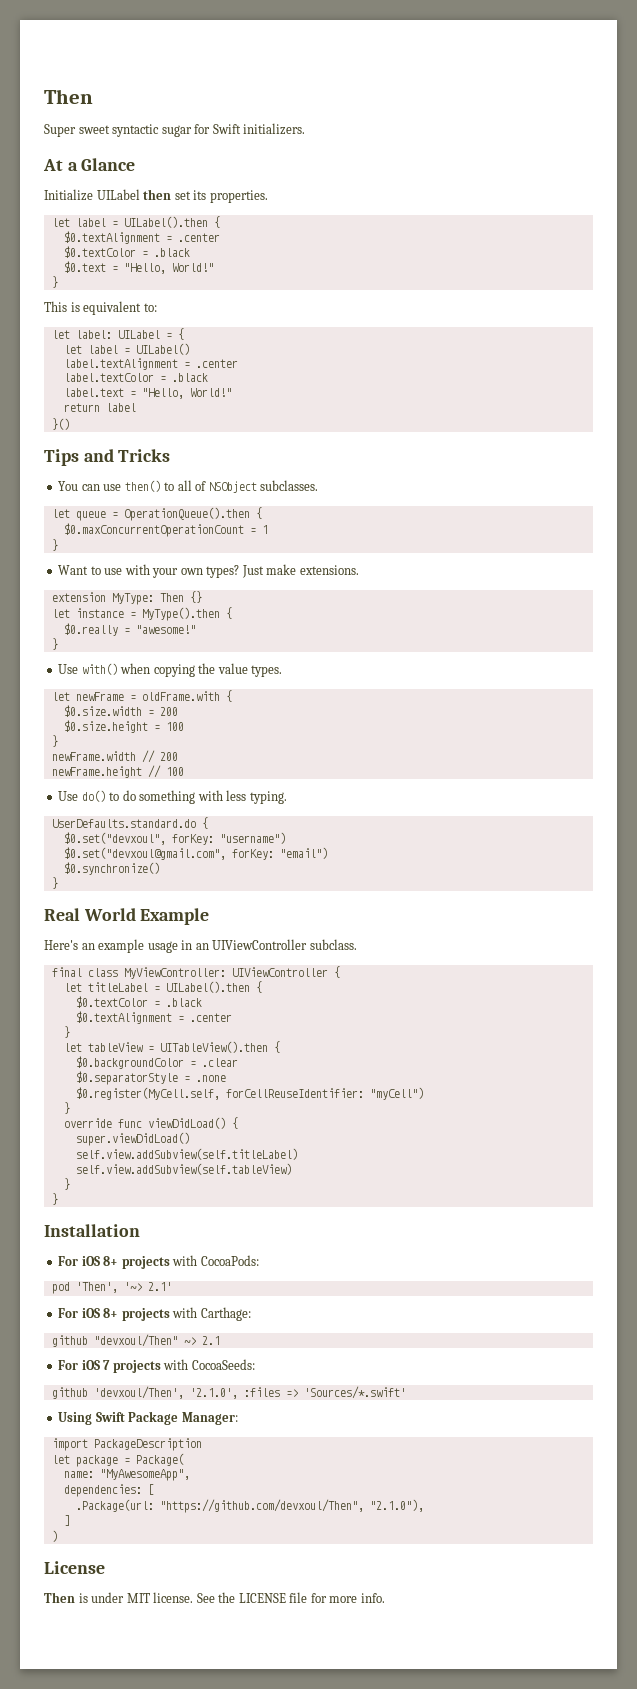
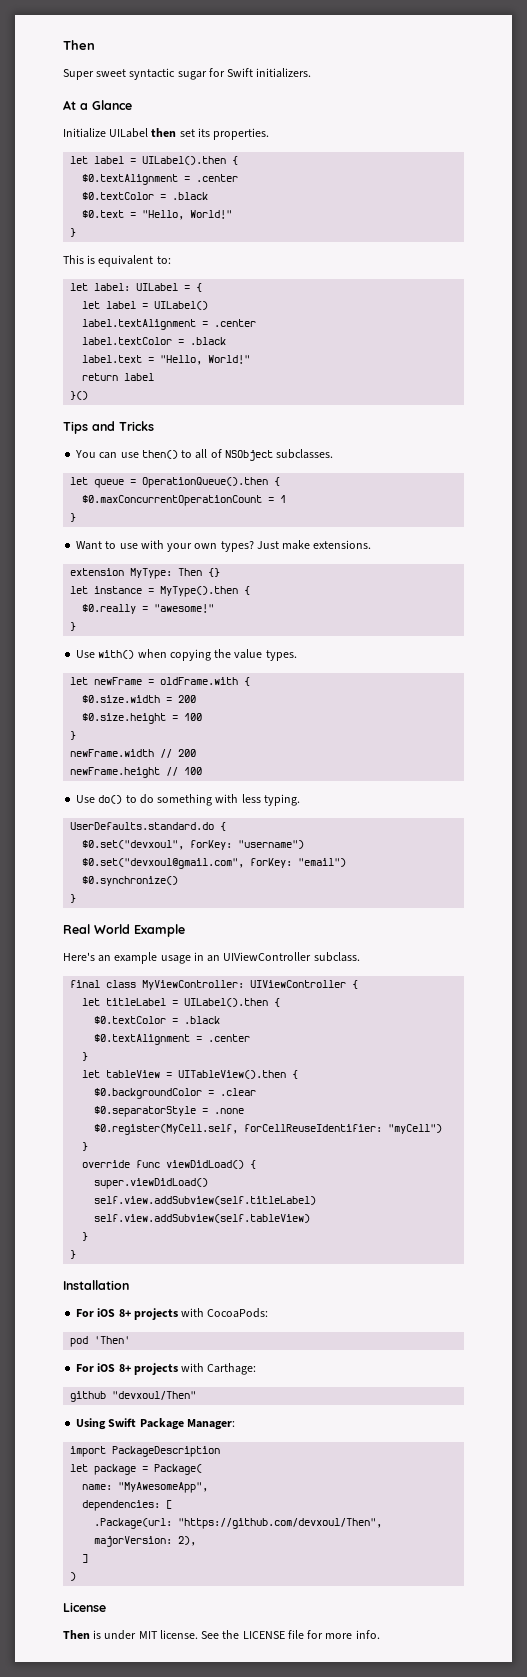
- pod 'Then', '~> 2.1'
+ pod 'Then'
- github "devxoul/Then" ~> 2.1
- For iOS 7 projects with CocoaSeeds:
- github 'devxoul/Then', '2.1.0', :files => 'Sources/*.swift'
+ github "devxoul/Then"
- .Package(url: "https://github.com/devxoul/Then", "2.1.0"),
+ .Package(url: "https://github.com/devxoul/Then", majorVersion: 2),

